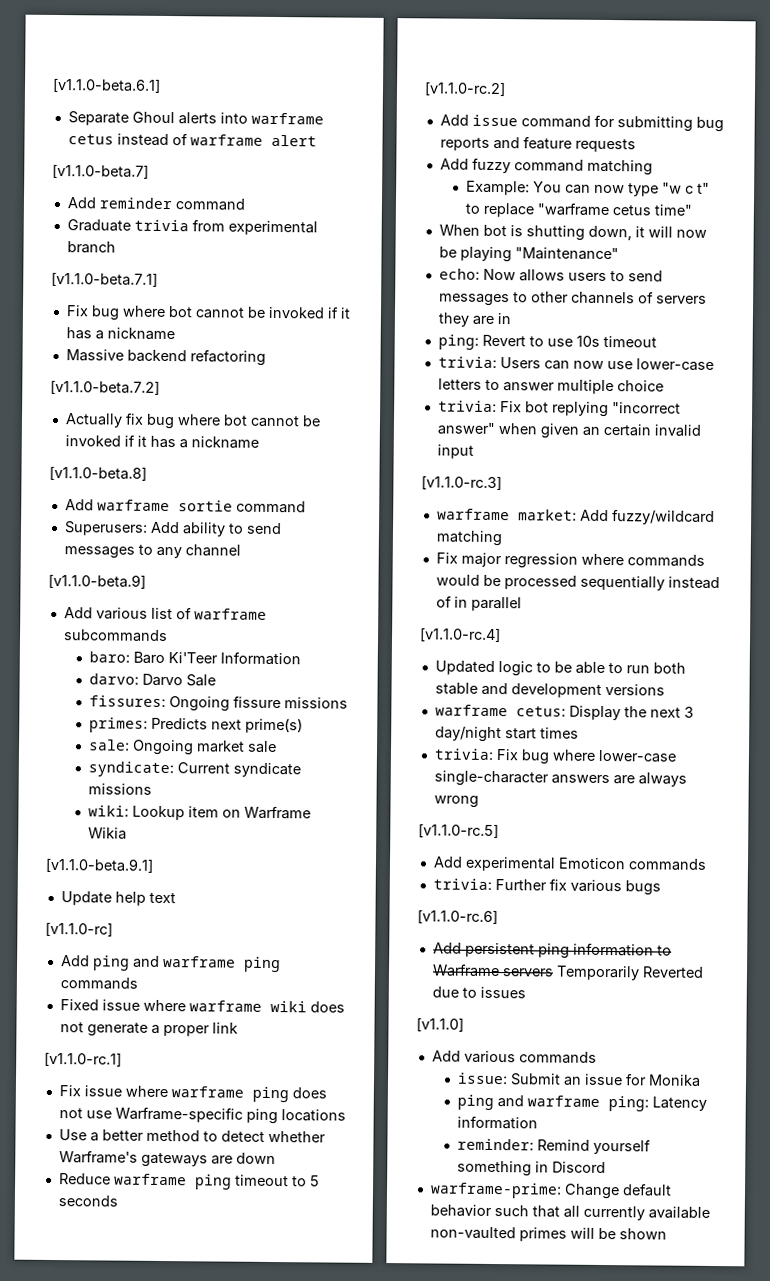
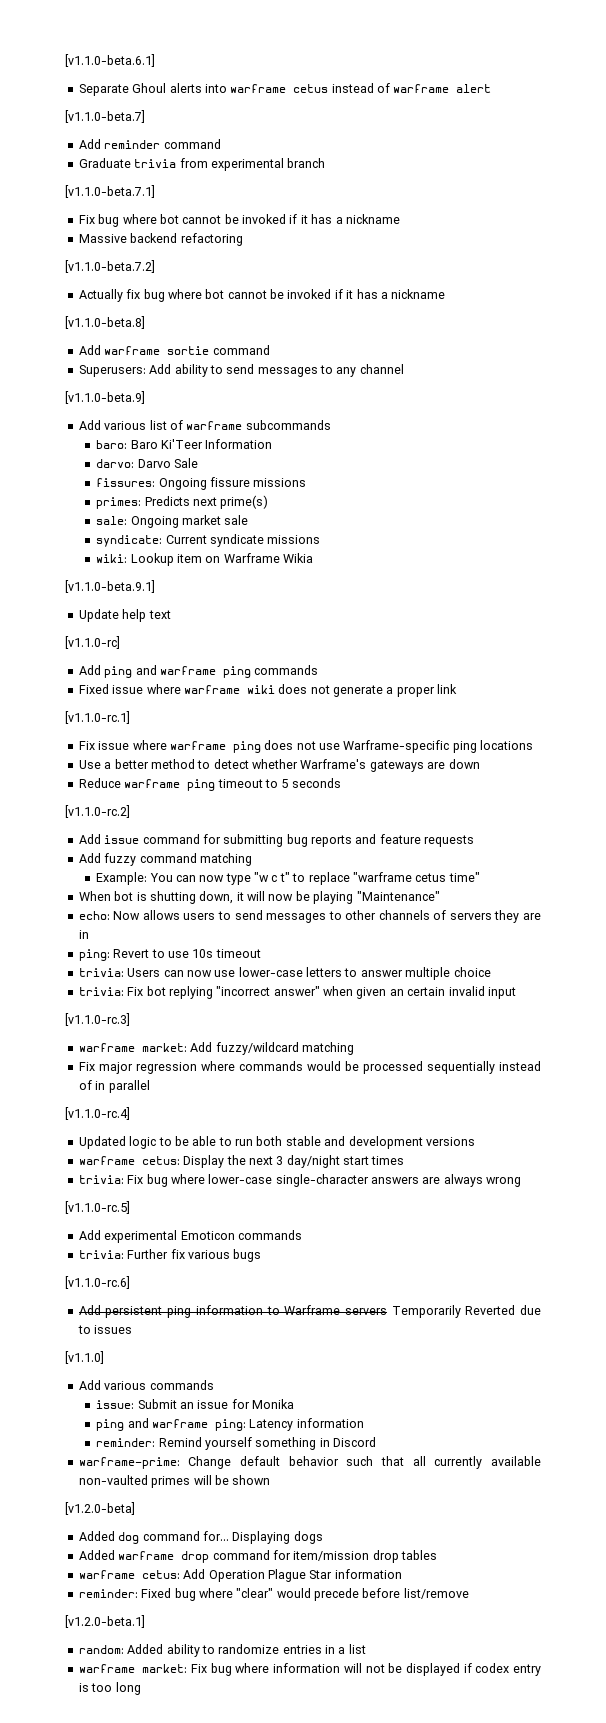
+ [v1.2.0-beta]
+ Added dog command for... Displaying dogs
+ Added warframe drop command for item/mission drop tables
+ warframe cetus: Add Operation Plague Star information
+ reminder: Fixed bug where "clear" would precede before list/remove
+ [v1.2.0-beta.1]
+ random: Added ability to randomize entries in a list
+ warframe market: Fix bug where information will not be displayed if codex entry is too long

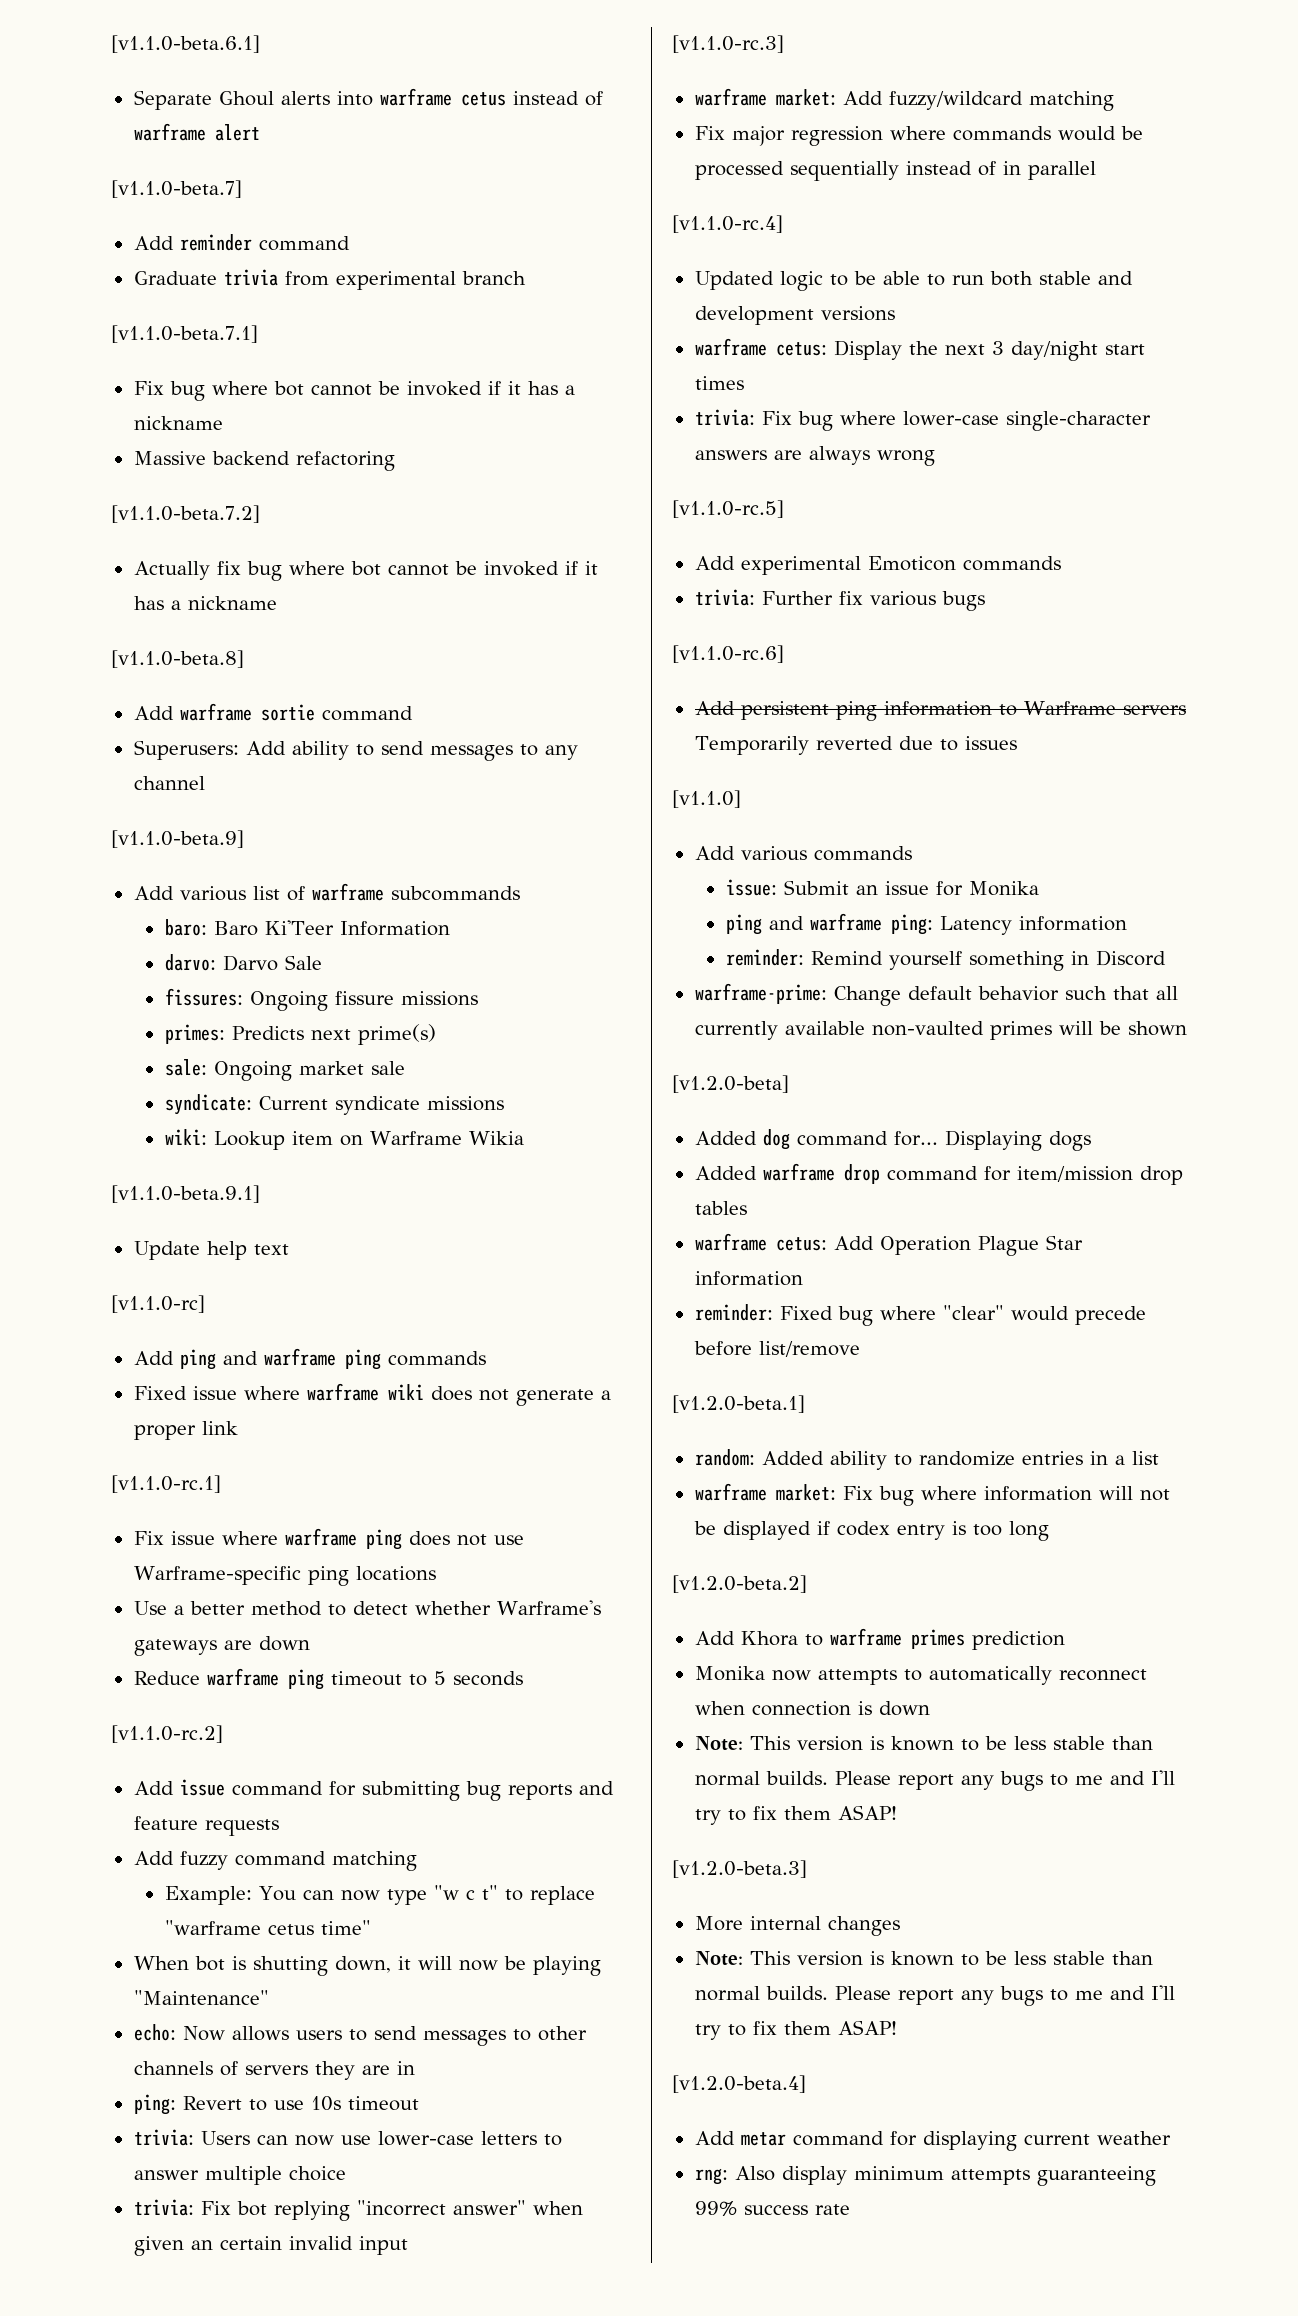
- Add persistent ping information to Warframe servers Temporarily Reverted due to issues
+ Add persistent ping information to Warframe servers Temporarily reverted due to issues
+ [v1.2.0-beta.2]
+ Add Khora to warframe primes prediction
+ Monika now attempts to automatically reconnect when connection is down
+ Note: This version is known to be less stable than normal builds. Please report any bugs to me and I'll try to fix them ASAP!
+ [v1.2.0-beta.3]
+ More internal changes
+ Note: This version is known to be less stable than normal builds. Please report any bugs to me and I'll try to fix them ASAP!
+ [v1.2.0-beta.4]
+ Add metar command for displaying current weather
+ rng: Also display minimum attempts guaranteeing 99% success rate

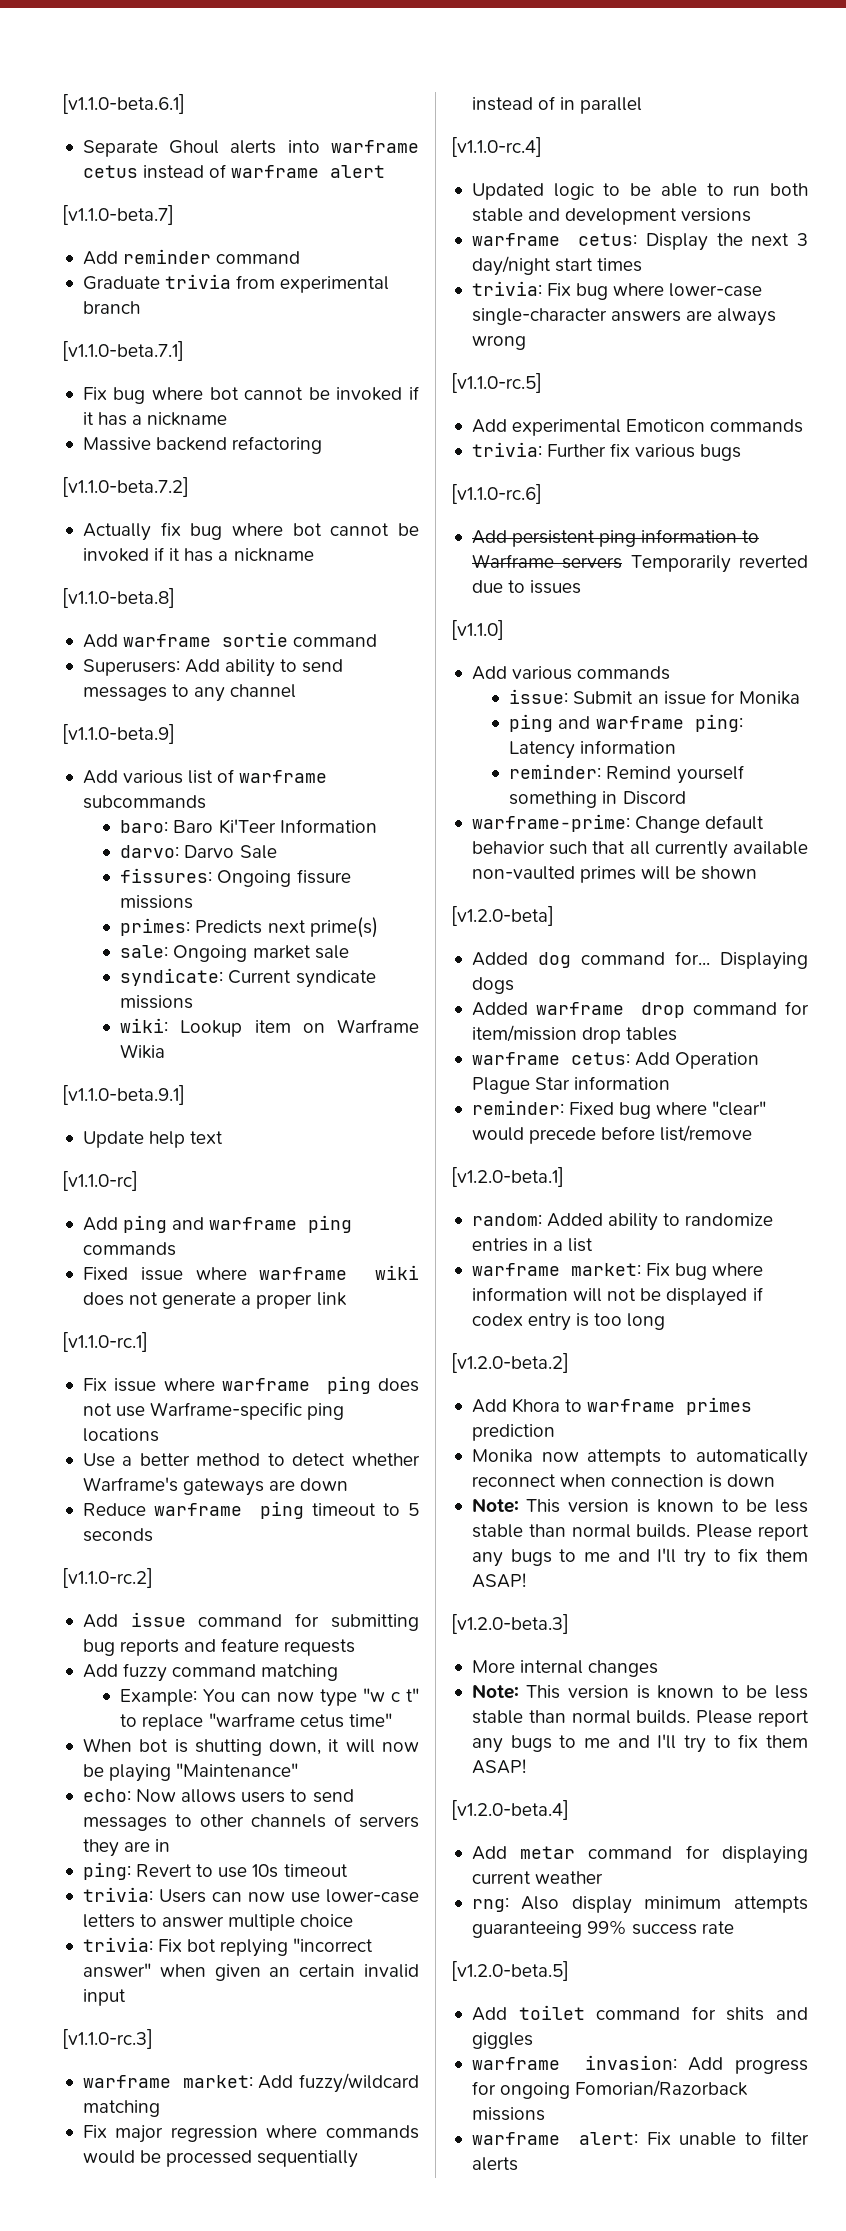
+ [v1.2.0-beta.5]
+ Add toilet command for shits and giggles
+ warframe invasion: Add progress for ongoing Fomorian/Razorback missions
+ warframe alert: Fix unable to filter alerts

